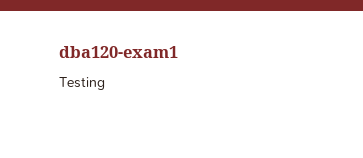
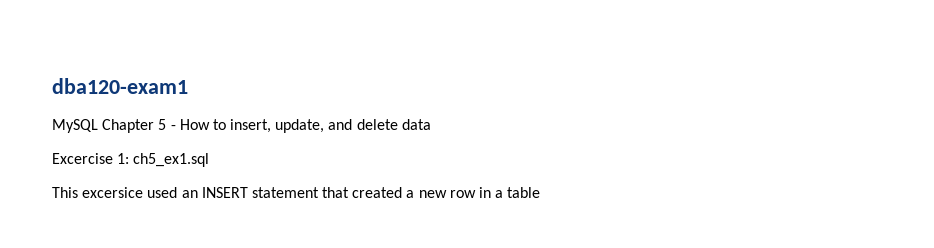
- Testing
+ MySQL Chapter 5 - How to insert, update, and delete data
+ Excercise 1: ch5_ex1.sql
+ This excersice used an INSERT statement that created a new row in a table

